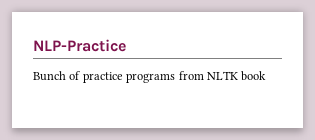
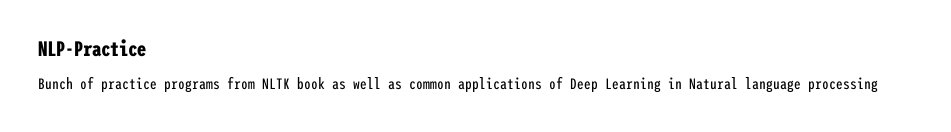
- Bunch of practice programs from NLTK book
+ Bunch of practice programs from NLTK book as well as common applications of Deep Learning in Natural language processing

